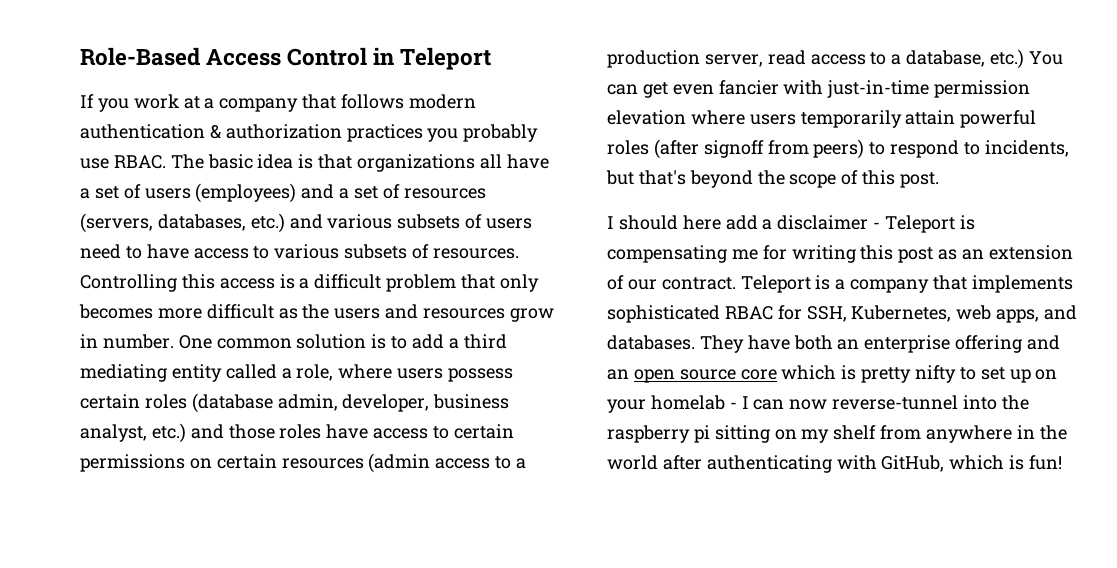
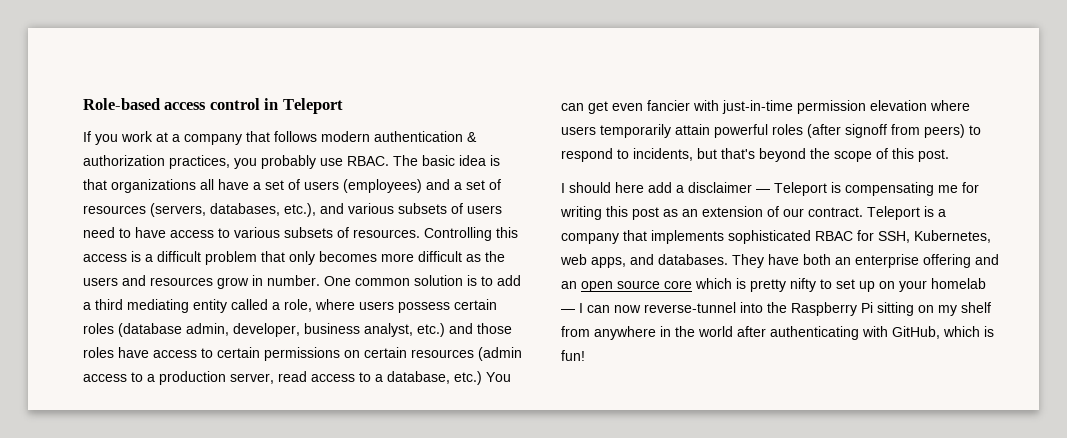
- Role-Based Access Control in Teleport
+ Role-based access control in Teleport
- If you work at a company that follows modern authentication & authorization practices you probably use RBAC.
+ If you work at a company that follows modern authentication & authorization practices, you probably use RBAC.
- The basic idea is that organizations all have a set of users (employees) and a set of resources (servers, databases, etc.) and various subsets of users need to have access to various subsets of resources.
+ The basic idea is that organizations all have a set of users (employees) and a set of resources (servers, databases, etc.), and various subsets of users need to have access to various subsets of resources.
- I should here add a disclaimer - Teleport is compensating me for writing this post as an extension of our contract.
+ I should here add a disclaimer — Teleport is compensating me for writing this post as an extension of our contract.
- They have both an enterprise offering and an open source core which is pretty nifty to set up on your homelab - I can now reverse-tunnel into the raspberry pi sitting on my shelf from anywhere in the world after authenticating with GitHub, which is fun!
+ They have both an enterprise offering and an open source core which is pretty nifty to set up on your homelab — I can now reverse-tunnel into the Raspberry Pi sitting on my shelf from anywhere in the world after authenticating with GitHub, which is fun!

